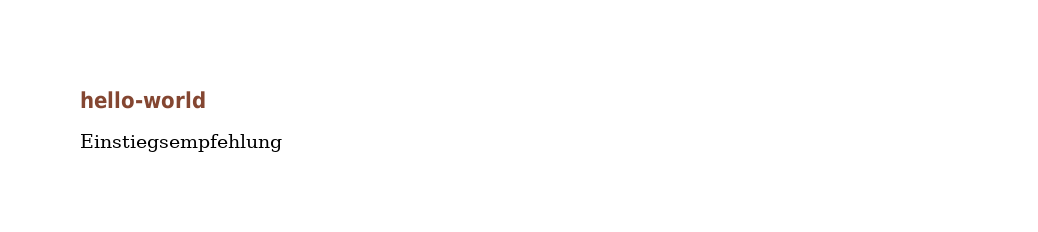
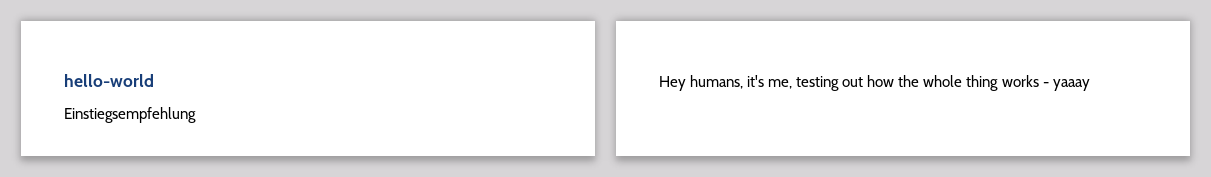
+ Hey humans, it's me, testing out how the whole thing works - yaaay

